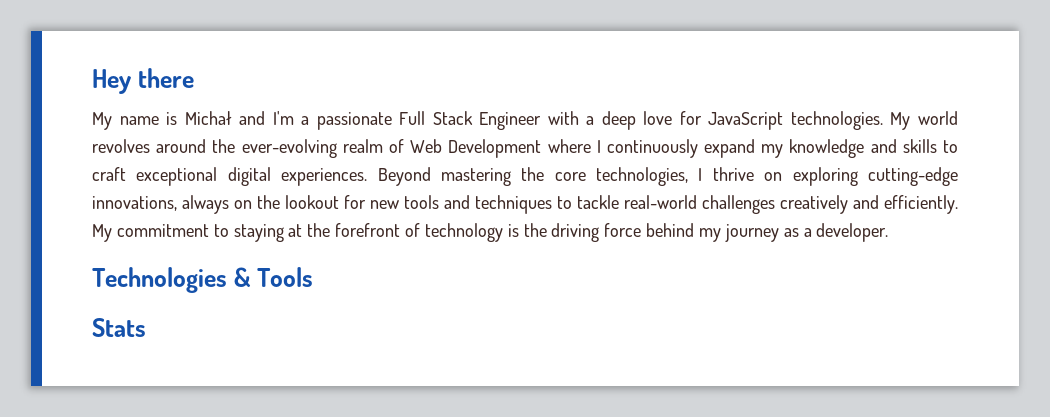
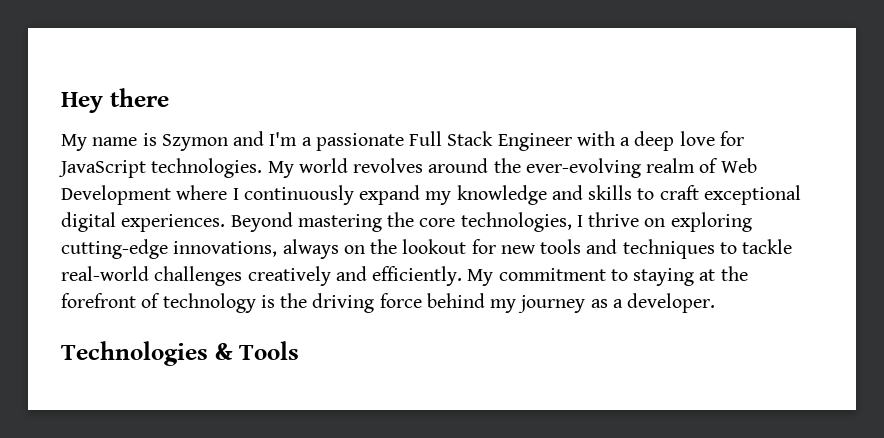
- My name is Michał and I'm a passionate Full Stack Engineer with a deep love for JavaScript technologies.
+ My name is Szymon and I'm a passionate Full Stack Engineer with a deep love for JavaScript technologies.
- Stats

